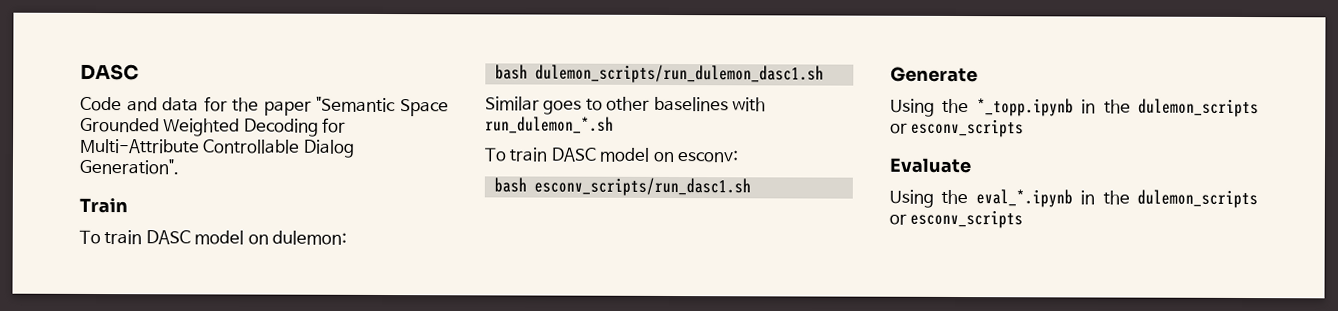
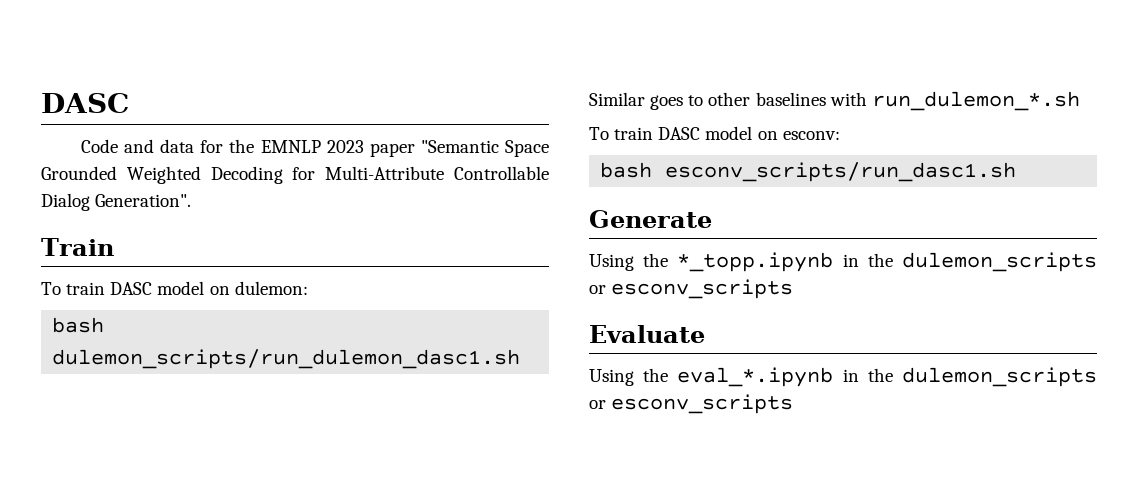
- Code and data for the paper "Semantic Space Grounded Weighted Decoding for Multi-Attribute Controllable Dialog Generation".
+ Code and data for the EMNLP 2023 paper "Semantic Space Grounded Weighted Decoding for Multi-Attribute Controllable Dialog Generation".

